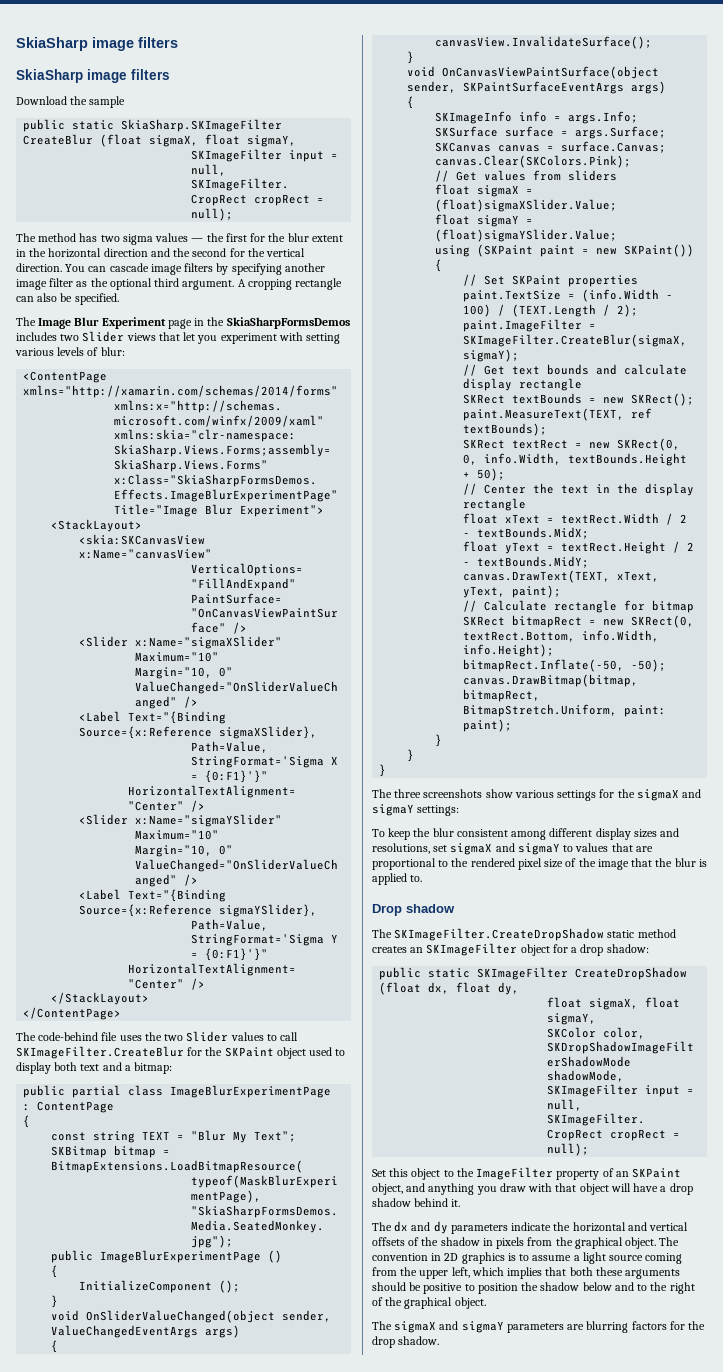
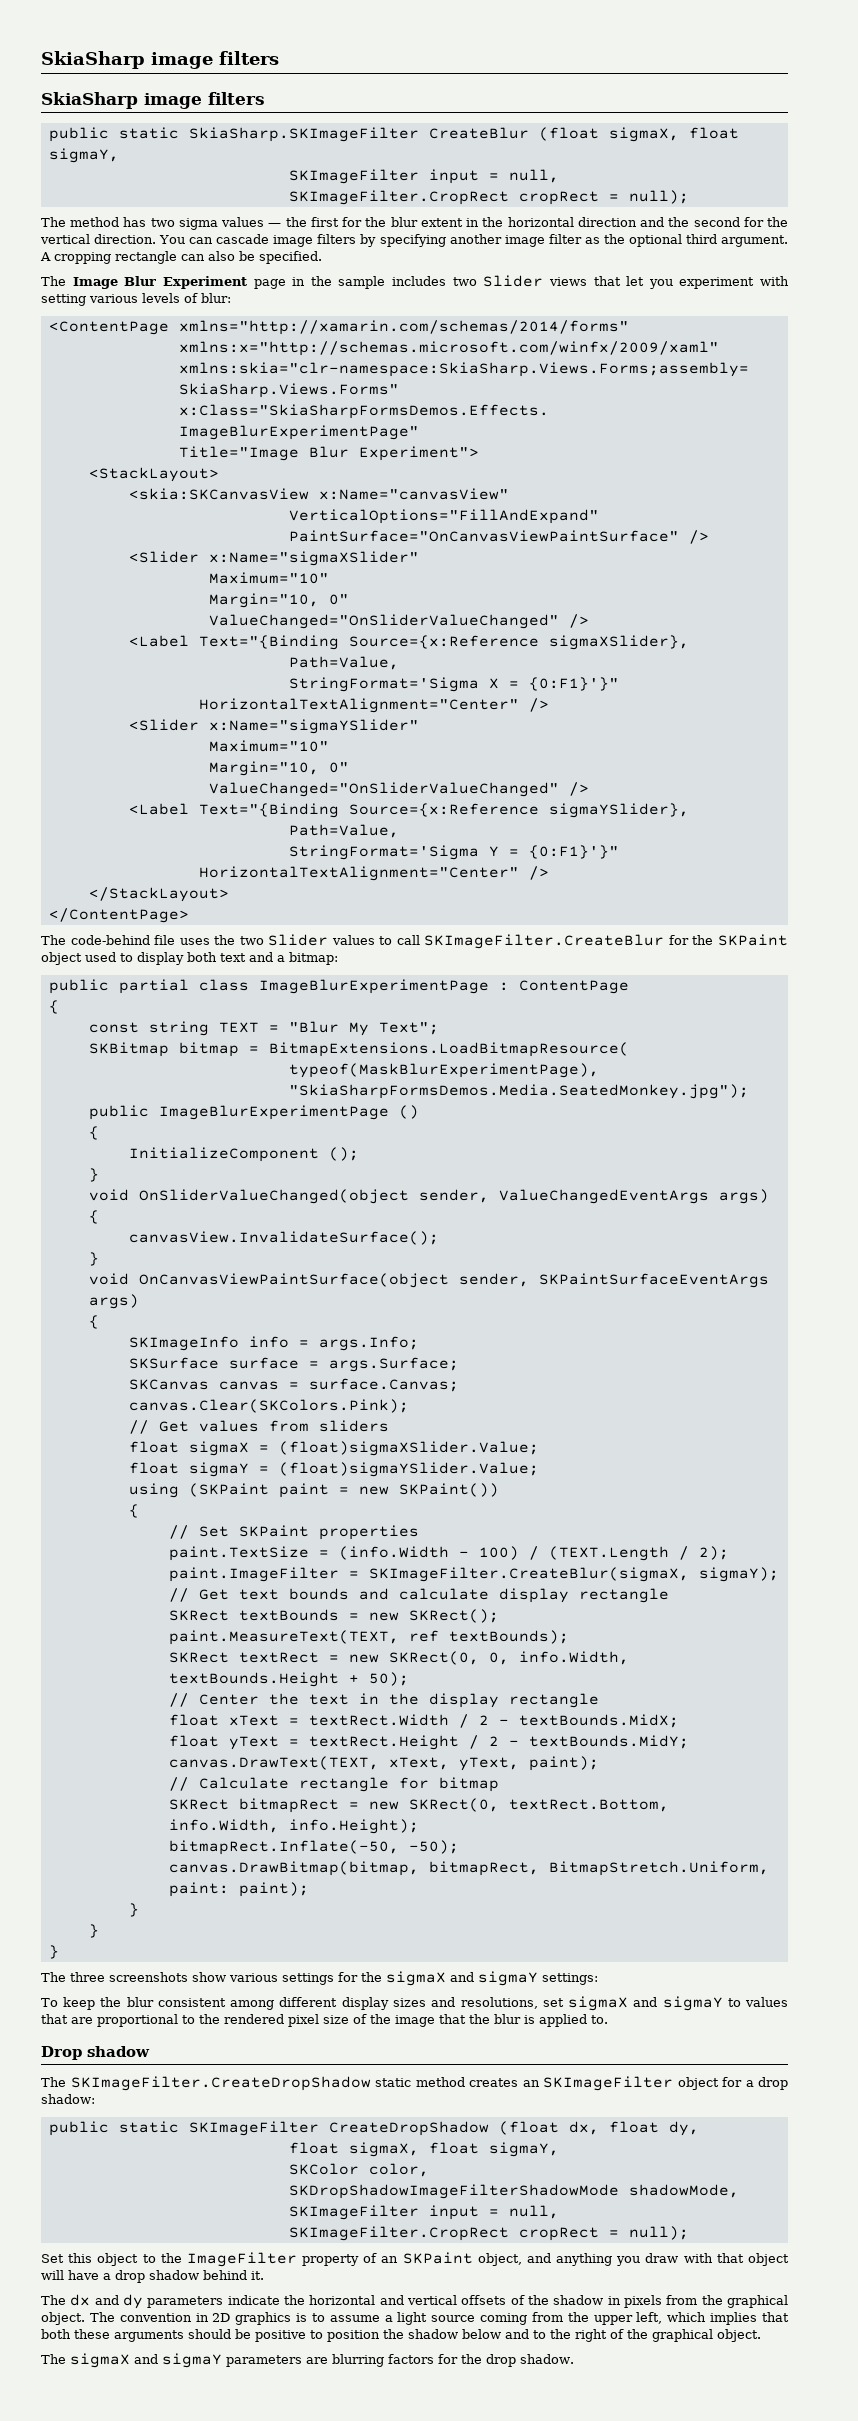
- Download the sample
- The Image Blur Experiment page in the SkiaSharpFormsDemos includes two Slider views that let you experiment with setting various levels of blur:
+ The Image Blur Experiment page in the sample includes two Slider views that let you experiment with setting various levels of blur:

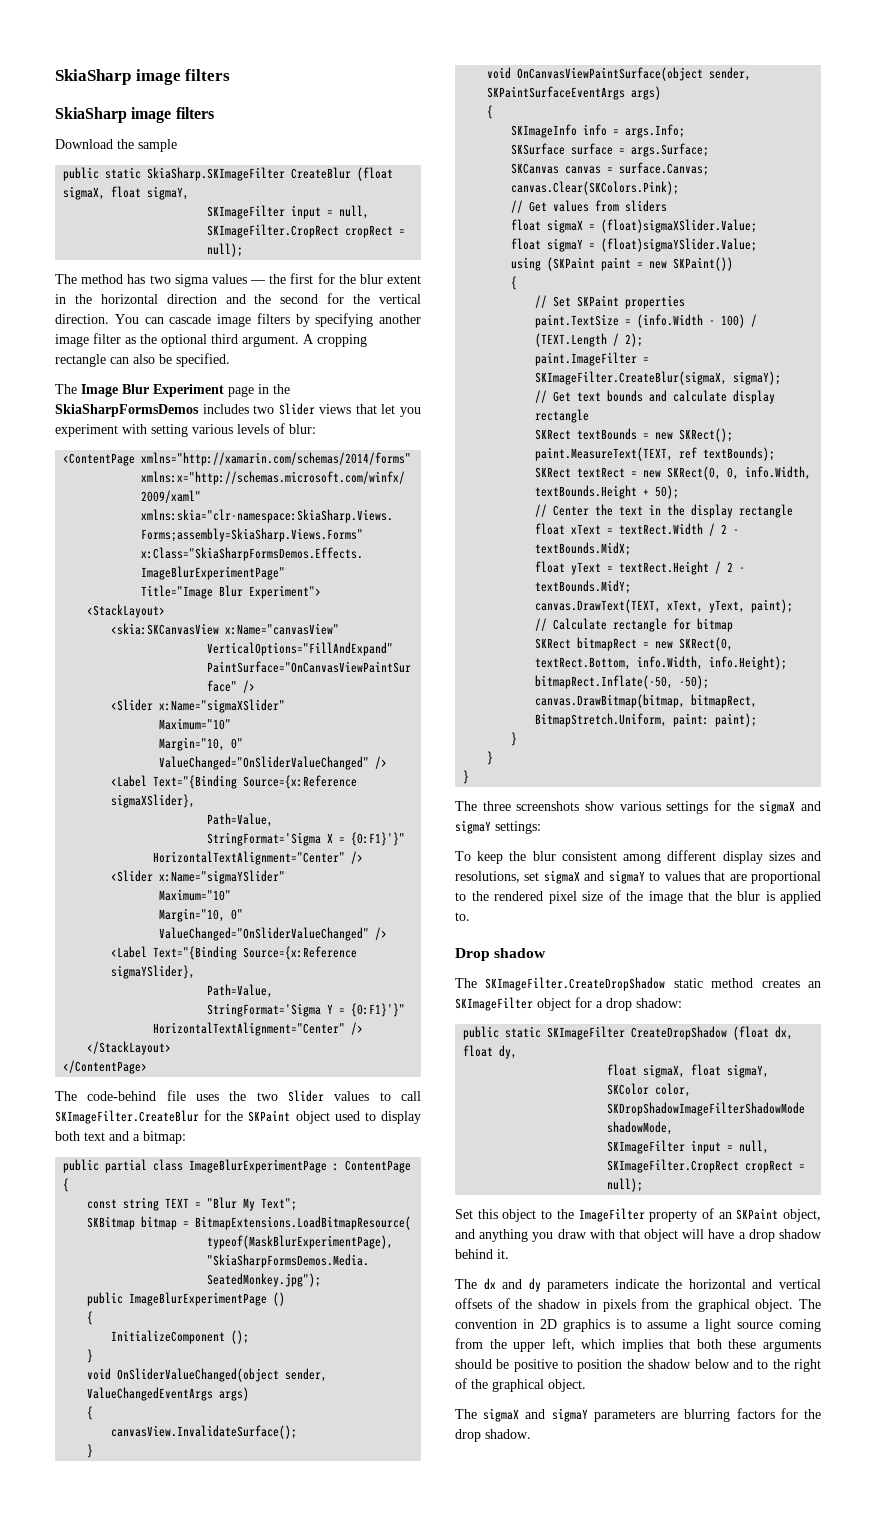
+ Download the sample
- The Image Blur Experiment page in the sample includes two Slider views that let you experiment with setting various levels of blur:
+ The Image Blur Experiment page in the SkiaSharpFormsDemos includes two Slider views that let you experiment with setting various levels of blur:

